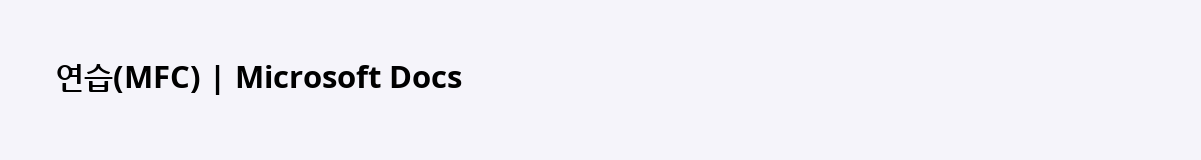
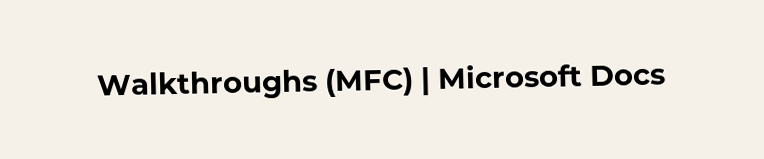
- 연습(MFC) | Microsoft Docs
+ Walkthroughs (MFC) | Microsoft Docs

